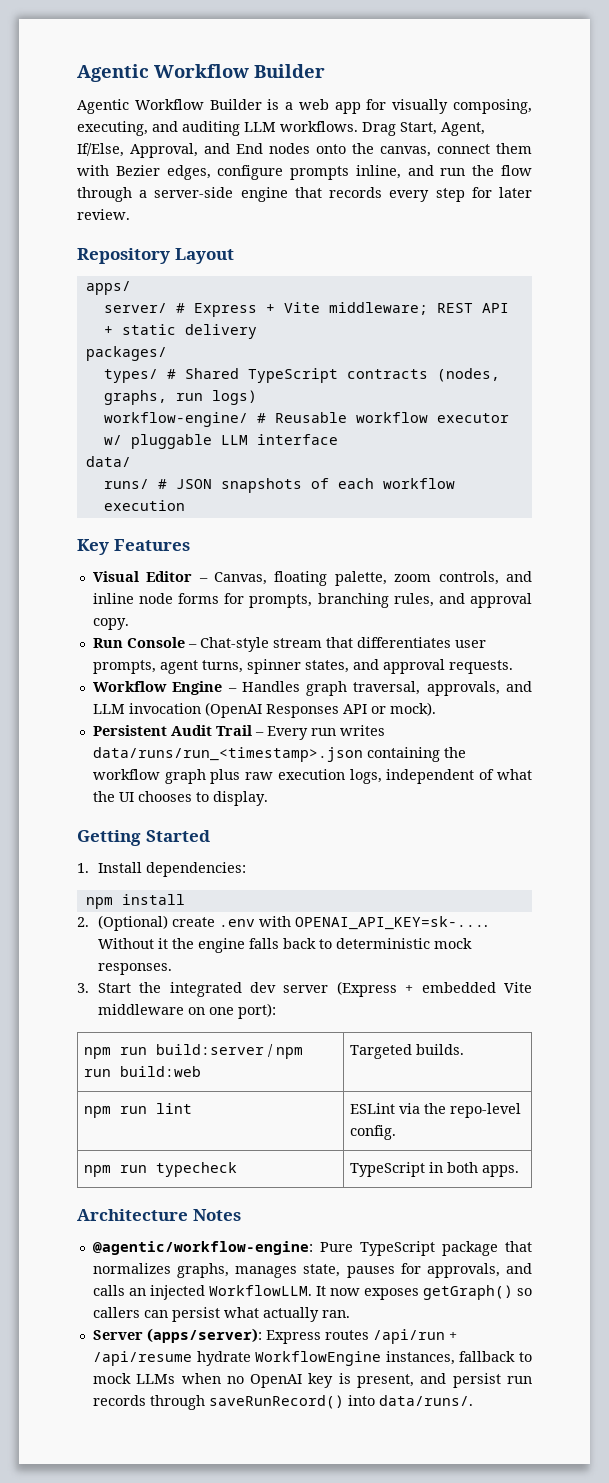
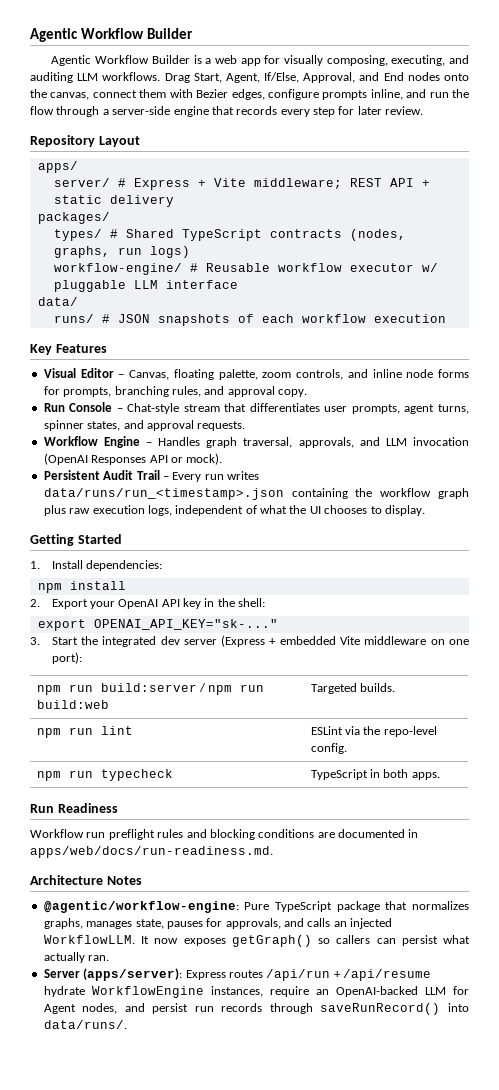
- 2. (Optional) create .env with OPENAI_API_KEY=sk-.... Without it the engine falls back to deterministic mock responses.
+ 2. Export your OpenAI API key in the shell:
+ export OPENAI_API_KEY="sk-..."
+ Run Readiness
+ Workflow run preflight rules and blocking conditions are documented in apps/web/docs/run-readiness.md.
- Server (apps/server): Express routes /api/run + /api/resume hydrate WorkflowEngine instances, fallback to mock LLMs when no OpenAI key is present, and persist run records through saveRunRecord() into data/runs/.
+ Server (apps/server): Express routes /api/run + /api/resume hydrate WorkflowEngine instances, require an OpenAI-backed LLM for Agent nodes, and persist run records through saveRunRecord() into data/runs/.

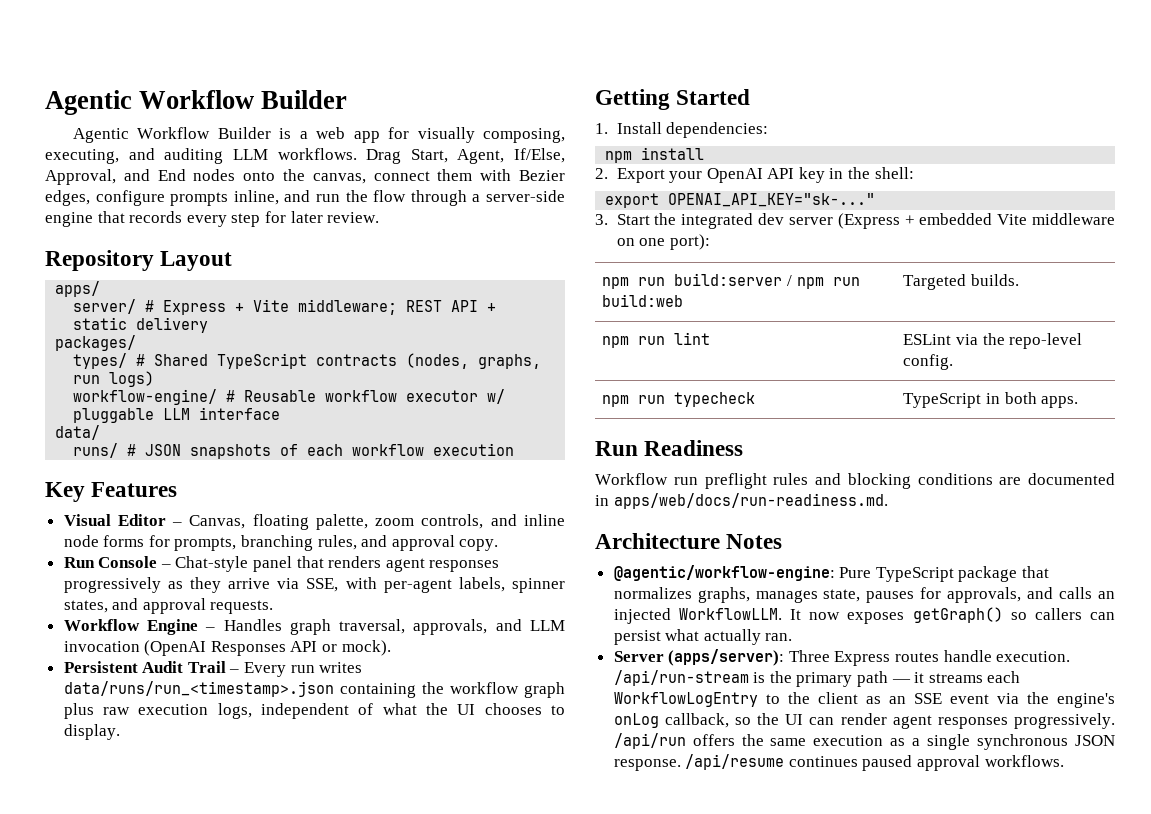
- Run Console – Chat-style stream that differentiates user prompts, agent turns, spinner states, and approval requests.
+ Run Console – Chat-style panel that renders agent responses progressively as they arrive via SSE, with per-agent labels, spinner states, and approval requests.
- Server (apps/server): Express routes /api/run + /api/resume hydrate WorkflowEngine instances, require an OpenAI-backed LLM for Agent nodes, and persist run records through saveRunRecord() into data/runs/.
+ Server (apps/server): Three Express routes handle execution. /api/run-stream is the primary path — it streams each WorkflowLogEntry to the client as an SSE event via the engine's onLog callback, so the UI can render agent responses progressively. /api/run offers the same execution as a single synchronous JSON response. /api/resume continues paused approval workflows.

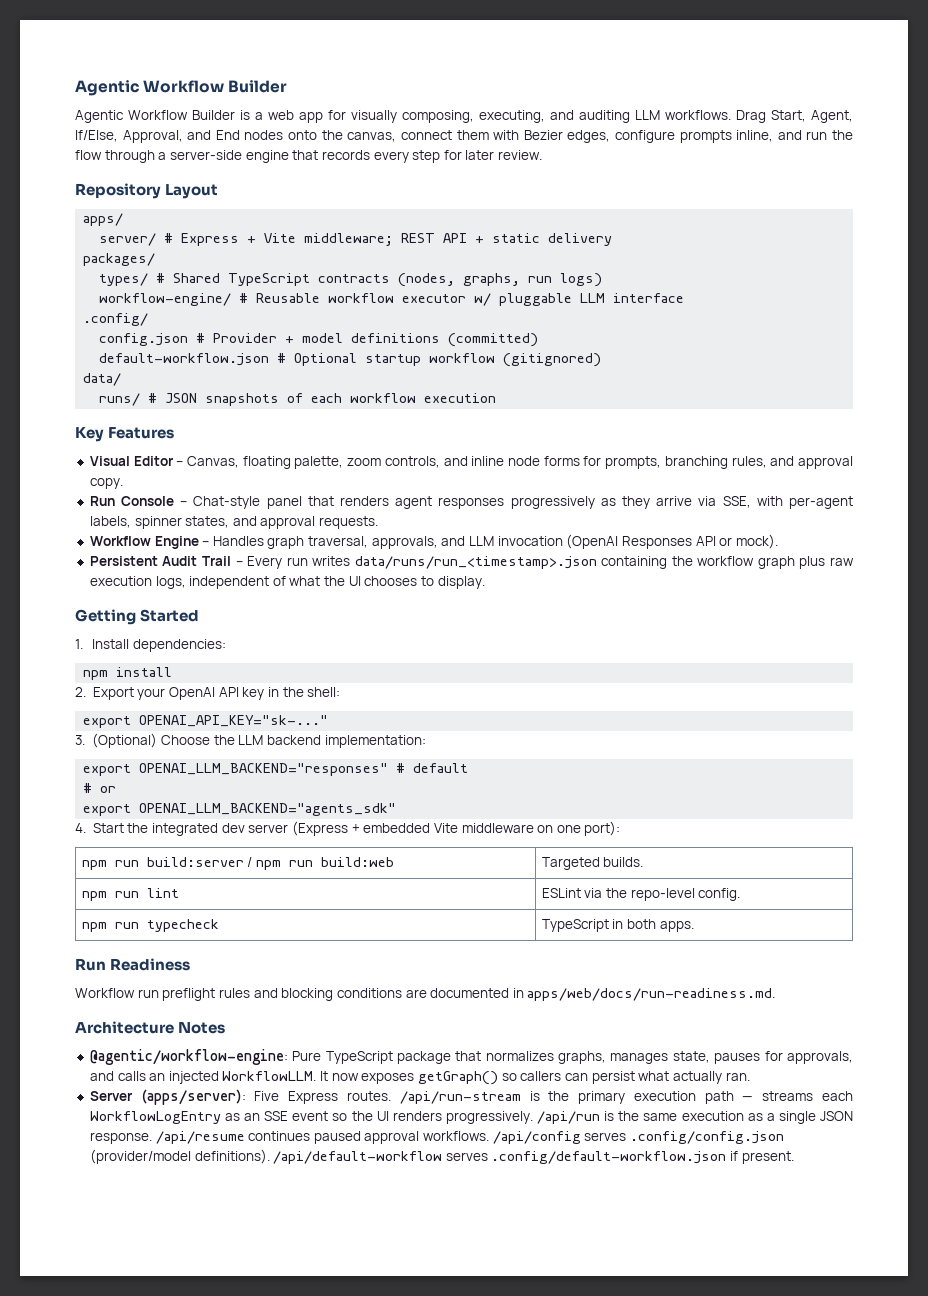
+ .config/
+ config.json # Provider + model definitions (committed)
+ default-workflow.json # Optional startup workflow (gitignored)
- 3. Start the integrated dev server (Express + embedded Vite middleware on one port):
+ 3. (Optional) Choose the LLM backend implementation:
+ export OPENAI_LLM_BACKEND="responses" # default
+ # or
+ export OPENAI_LLM_BACKEND="agents_sdk"
+ 4. Start the integrated dev server (Express + embedded Vite middleware on one port):
- Server (apps/server): Three Express routes handle execution.
+ Server (apps/server): Five Express routes.
- /api/run-stream is the primary path — it streams each WorkflowLogEntry to the client as an SSE event via the engine's onLog callback, so the UI can render agent responses progressively.
+ /api/run-stream is the primary execution path — streams each WorkflowLogEntry as an SSE event so the UI renders progressively.
- /api/run offers the same execution as a single synchronous JSON response.
+ /api/run is the same execution as a single JSON response.
+ /api/config serves .config/config.json (provider/model definitions). /api/default-workflow serves .config/default-workflow.json if present.

